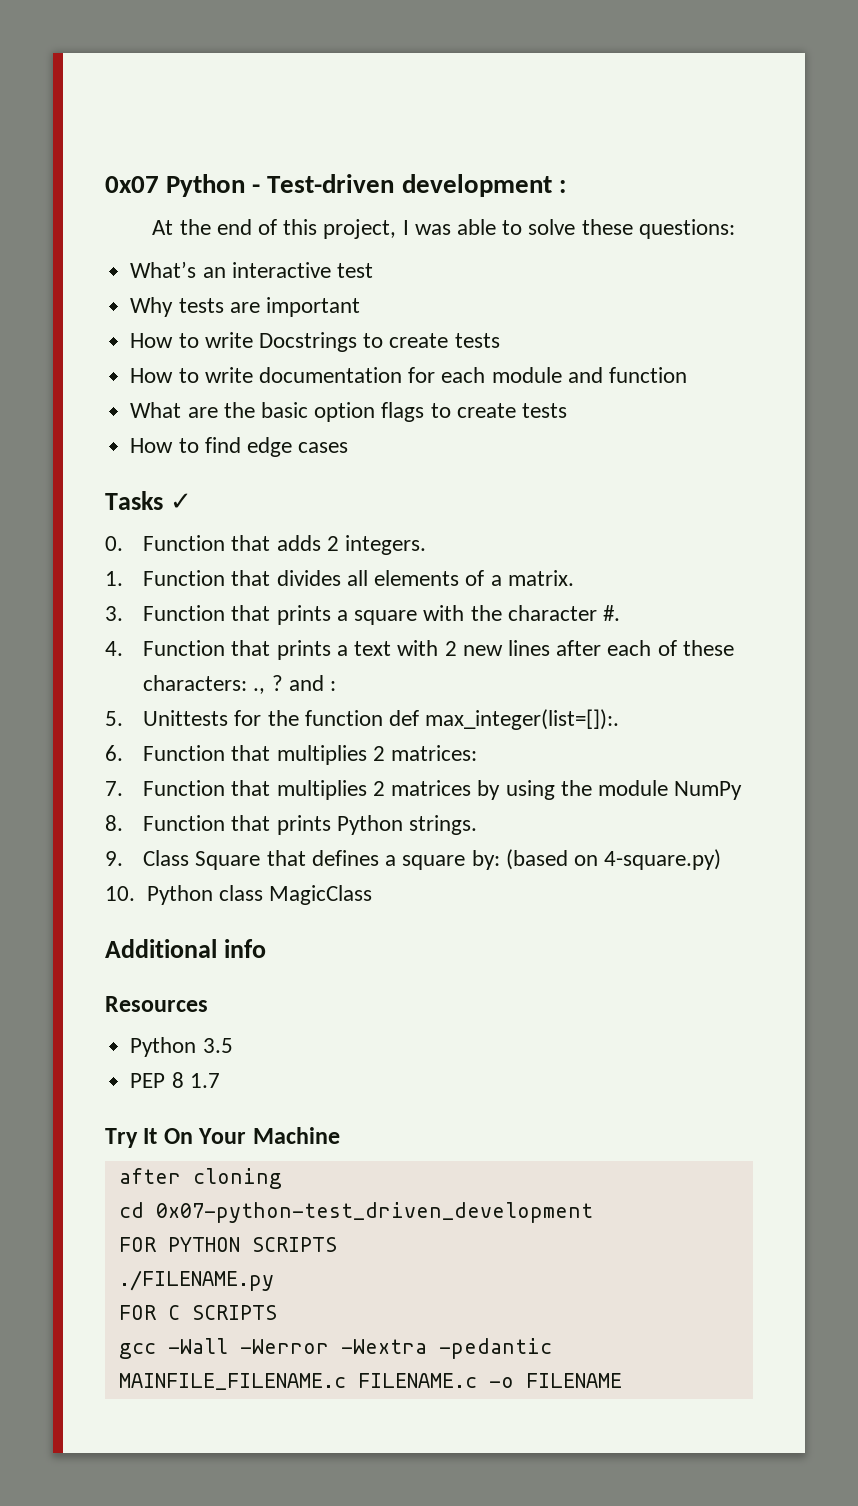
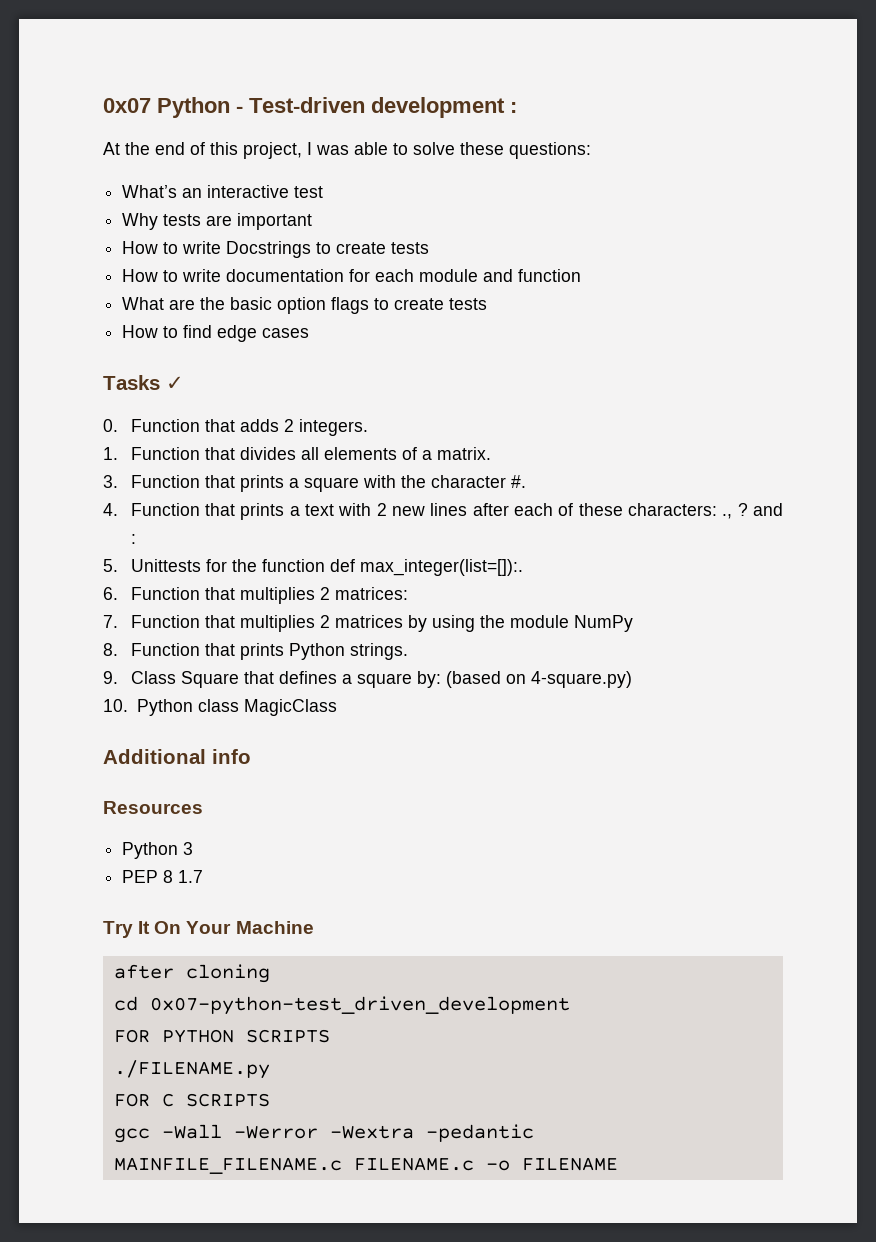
- Python 3.5
+ Python 3

